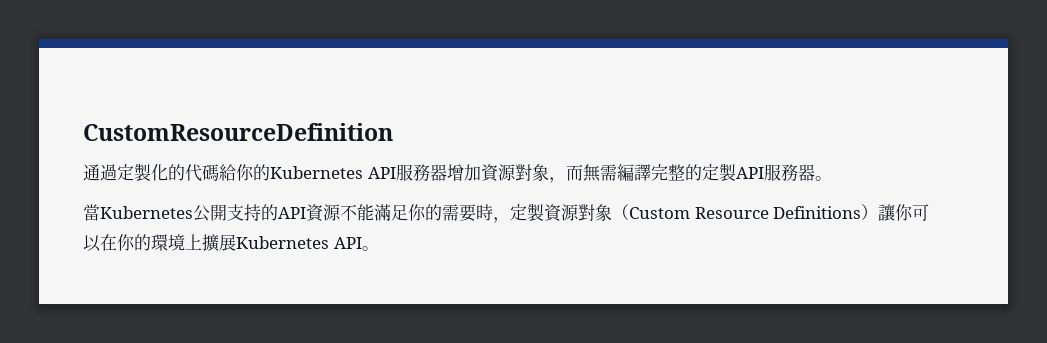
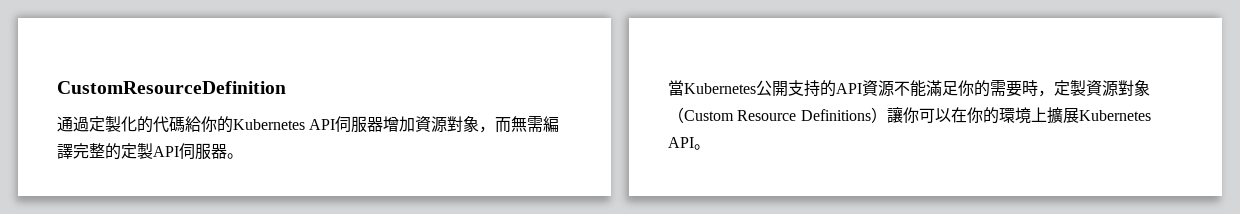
- 通過定製化的代碼給你的Kubernetes API服務器增加資源對象，而無需編譯完整的定製API服務器。
+ 通過定製化的代碼給你的Kubernetes API伺服器增加資源對象，而無需編譯完整的定製API伺服器。

